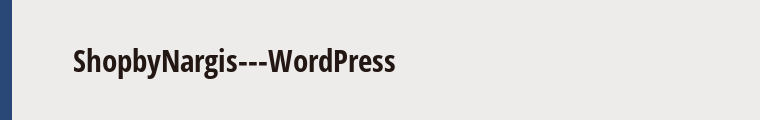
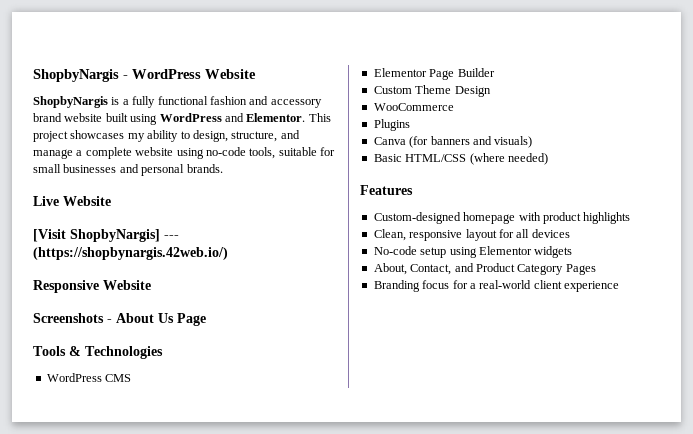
- ShopbyNargis---WordPress
+ ShopbyNargis - WordPress Website
+ ShopbyNargis is a fully functional fashion and accessory brand website built using WordPress and Elementor. This project showcases my ability to design, structure, and manage a complete website using no-code tools, suitable for small businesses and personal brands.
+ Live Website
+ [Visit ShopbyNargis] --- (https://shopbynargis.42web.io/)
+ Responsive Website
+ Screenshots - About Us Page
+ Tools & Technologies
+ WordPress CMS
+ Elementor Page Builder
+ Custom Theme Design
+ WooCommerce
+ Plugins
+ Canva (for banners and visuals)
+ Basic HTML/CSS (where needed)
+ Features
+ Custom-designed homepage with product highlights
+ Clean, responsive layout for all devices
+ No-code setup using Elementor widgets
+ About, Contact, and Product Category Pages
+ Branding focus for a real-world client experience

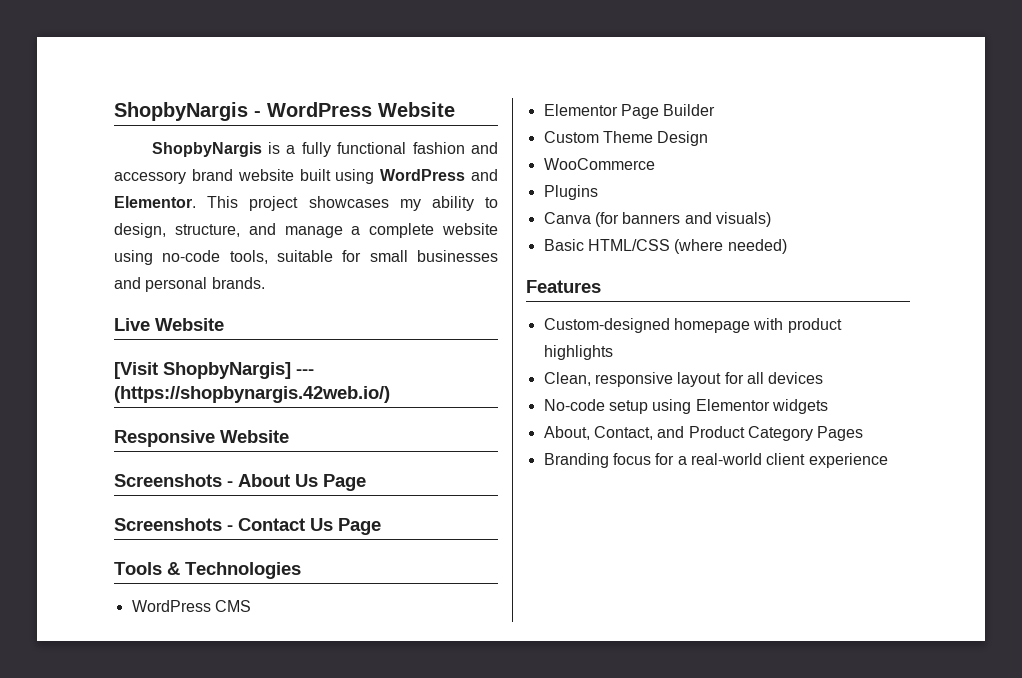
+ Screenshots - Contact Us Page

